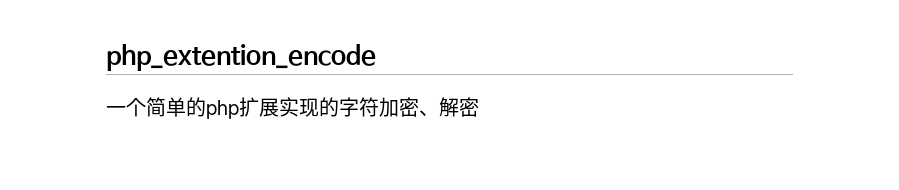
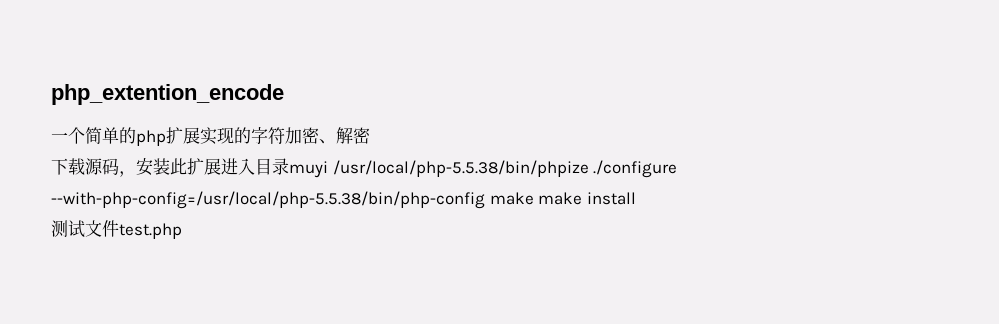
+ 下载源码，安装此扩展进入目录muyi /usr/local/php-5.5.38/bin/phpize ./configure --with-php-config=/usr/local/php-5.5.38/bin/php-config make make install
+ 测试文件test.php

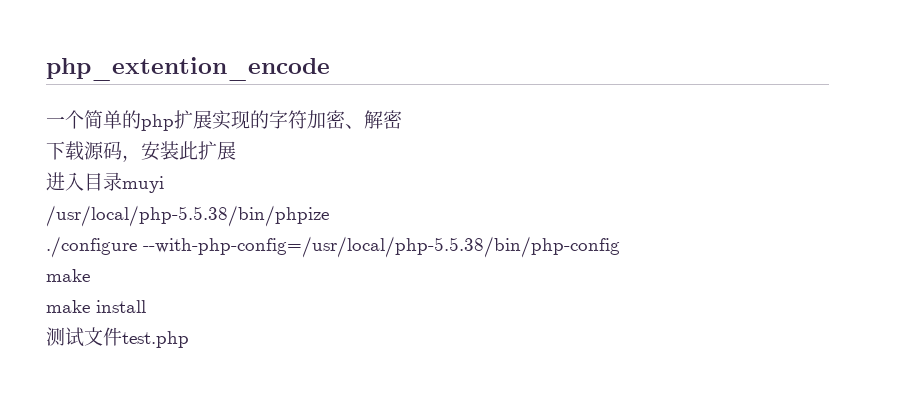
- 下载源码，安装此扩展进入目录muyi /usr/local/php-5.5.38/bin/phpize ./configure --with-php-config=/usr/local/php-5.5.38/bin/php-config make make install
+ 下载源码，安装此扩展
+ 进入目录muyi
+ /usr/local/php-5.5.38/bin/phpize
+ ./configure --with-php-config=/usr/local/php-5.5.38/bin/php-config
+ make
+ make install

